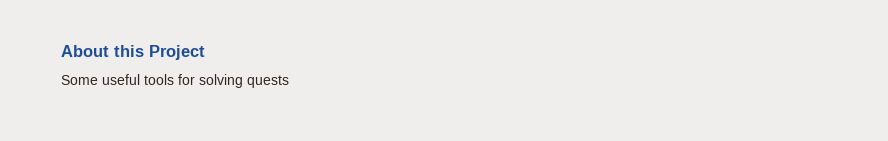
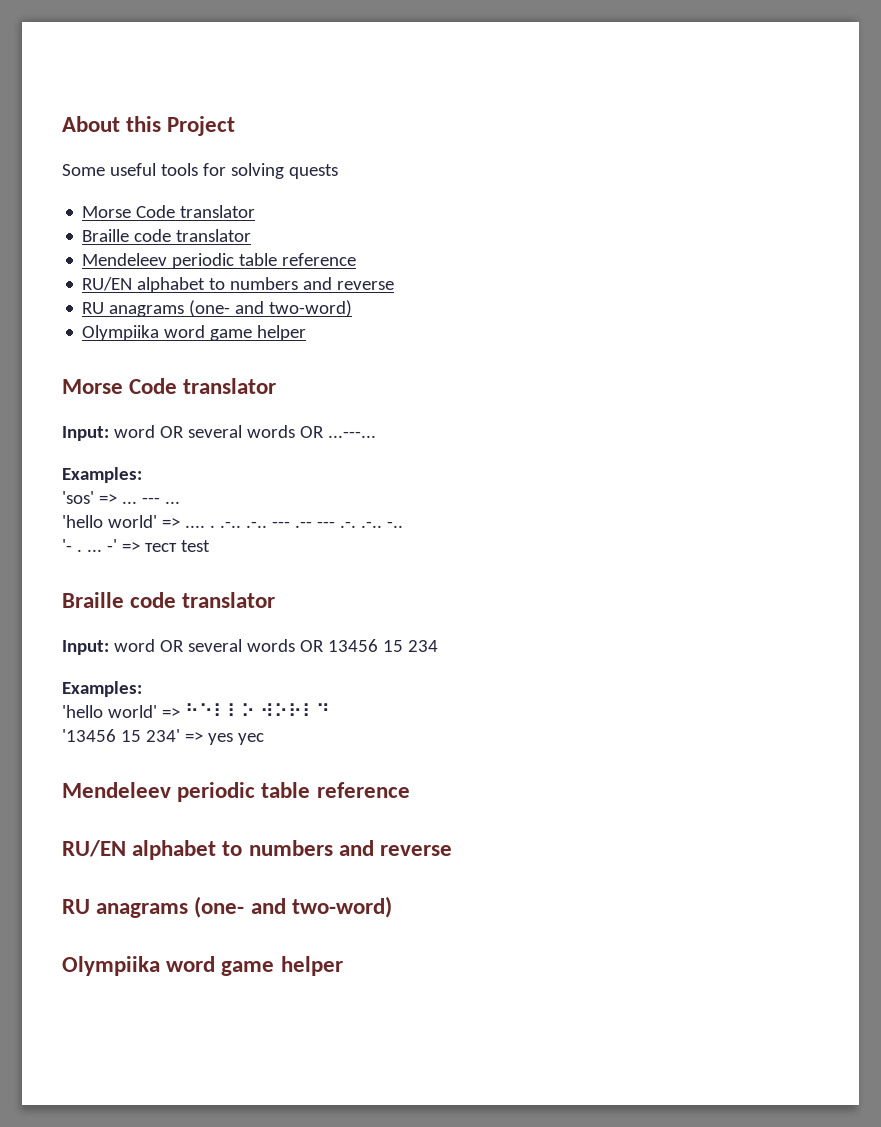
  Some useful tools for solving quests
+ Morse Code translator
+ Braille code translator
+ Mendeleev periodic table reference
+ RU/EN alphabet to numbers and reverse
+ RU anagrams (one- and two-word)
+ Olympiika word game helper
+ Morse Code translator
+ Input: word OR several words OR ...---...
+ Examples:
+ 'sos' => ... --- ...
+ 'hello world' => .... . .-.. .-.. --- .-- --- .-. .-.. -..
+ '- . ... -' => тест test
+ Braille code translator
+ Input: word OR several words OR 13456 15 234
+ Examples:
+ 'hello world' => ⠓⠑⠇⠇⠕ ⠺⠕⠗⠇⠙
+ '13456 15 234' => yes yес
+ Mendeleev periodic table reference
+ RU/EN alphabet to numbers and reverse
+ RU anagrams (one- and two-word)
+ Olympiika word game helper

